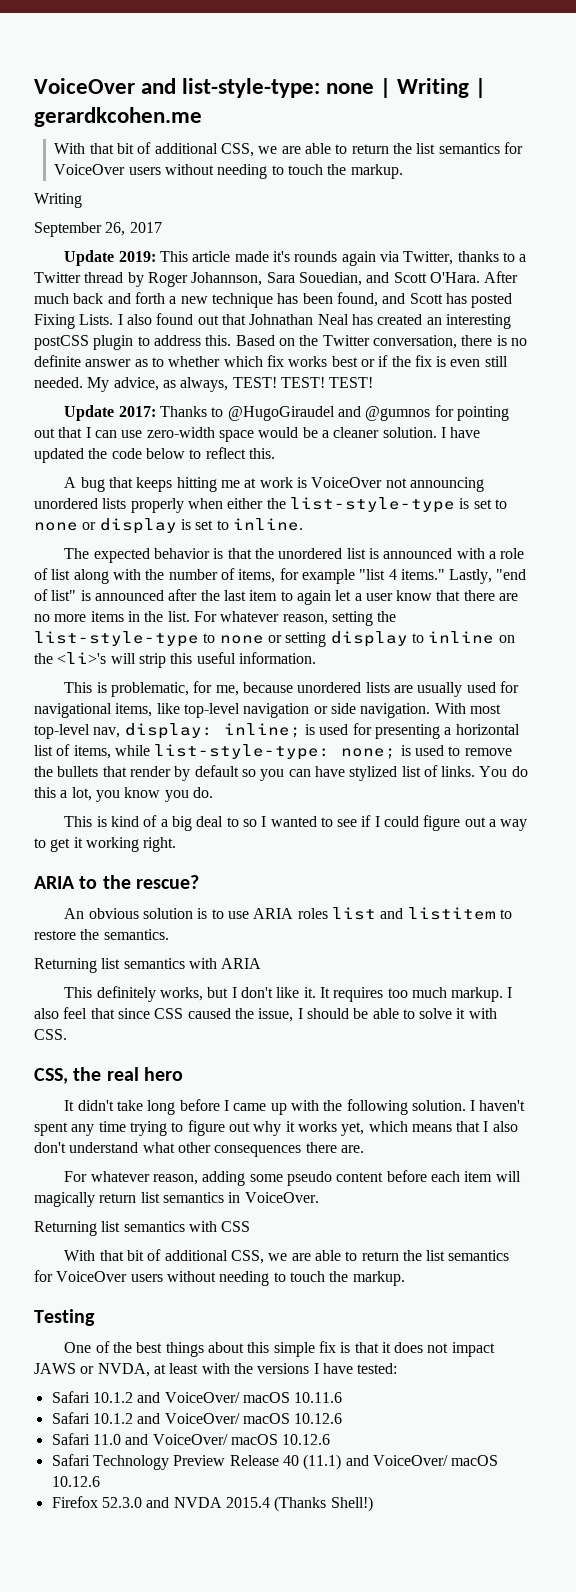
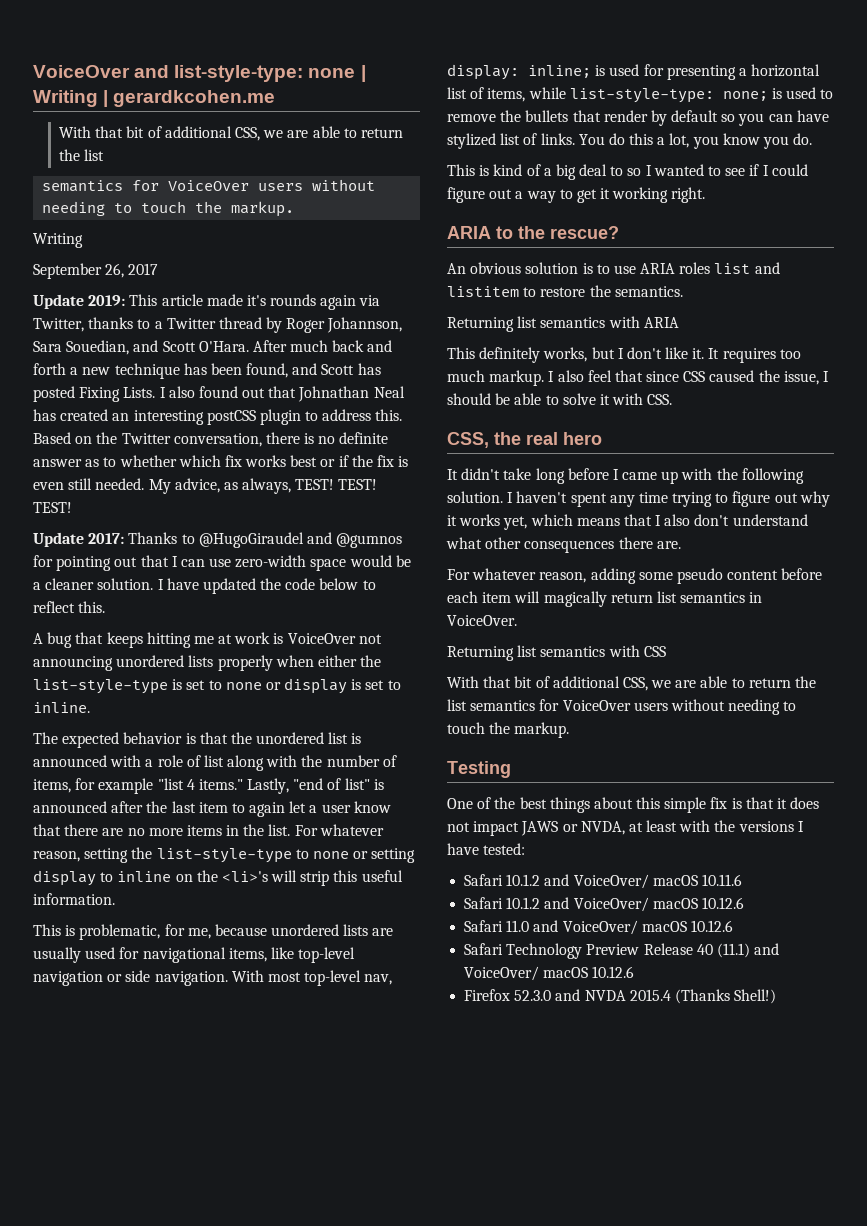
  VoiceOver and list-style-type: none | Writing | gerardkcohen.me
- With that bit of additional CSS, we are able to return the list semantics for VoiceOver users without needing to touch the markup.
+ With that bit of additional CSS, we are able to return the list
+ semantics for VoiceOver users without needing to touch the markup.

